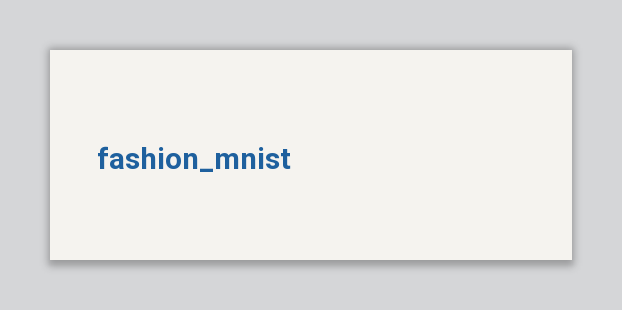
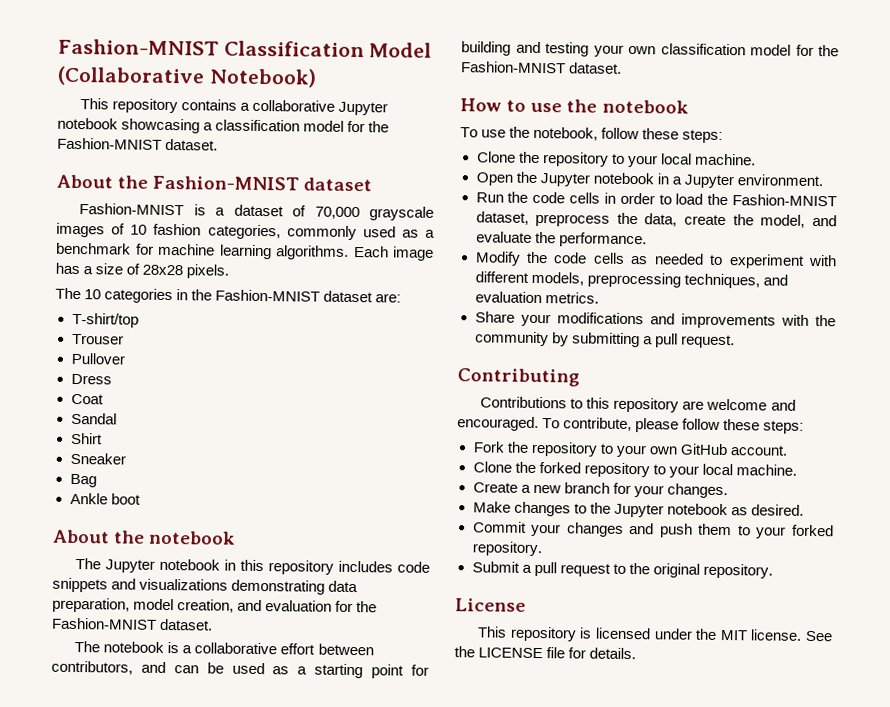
- fashion_mnist
+ Fashion-MNIST Classification Model (Collaborative Notebook)
+ This repository contains a collaborative Jupyter notebook showcasing a classification model for the Fashion-MNIST dataset.
+ About the Fashion-MNIST dataset
+ Fashion-MNIST is a dataset of 70,000 grayscale images of 10 fashion categories, commonly used as a benchmark for machine learning algorithms. Each image has a size of 28x28 pixels.
+ The 10 categories in the Fashion-MNIST dataset are:
+ T-shirt/top
+ Trouser
+ Pullover
+ Dress
+ Coat
+ Sandal
+ Shirt
+ Sneaker
+ Bag
+ Ankle boot
+ About the notebook
+ The Jupyter notebook in this repository includes code snippets and visualizations demonstrating data preparation, model creation, and evaluation for the Fashion-MNIST dataset.
+ The notebook is a collaborative effort between contributors, and can be used as a starting point for building and testing your own classification model for the Fashion-MNIST dataset.
+ How to use the notebook
+ To use the notebook, follow these steps:
+ Clone the repository to your local machine.
+ Open the Jupyter notebook in a Jupyter environment.
+ Run the code cells in order to load the Fashion-MNIST dataset, preprocess the data, create the model, and evaluate the performance.
+ Modify the code cells as needed to experiment with different models, preprocessing techniques, and evaluation metrics.
+ Share your modifications and improvements with the community by submitting a pull request.
+ Contributing
+ Contributions to this repository are welcome and encouraged. To contribute, please follow these steps:
+ Fork the repository to your own GitHub account.
+ Clone the forked repository to your local machine.
+ Create a new branch for your changes.
+ Make changes to the Jupyter notebook as desired.
+ Commit your changes and push them to your forked repository.
+ Submit a pull request to the original repository.
+ License
+ This repository is licensed under the MIT license. See the LICENSE file for details.

